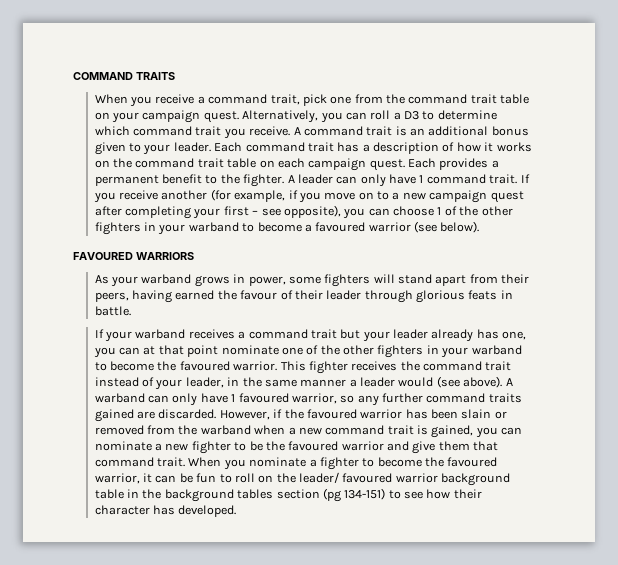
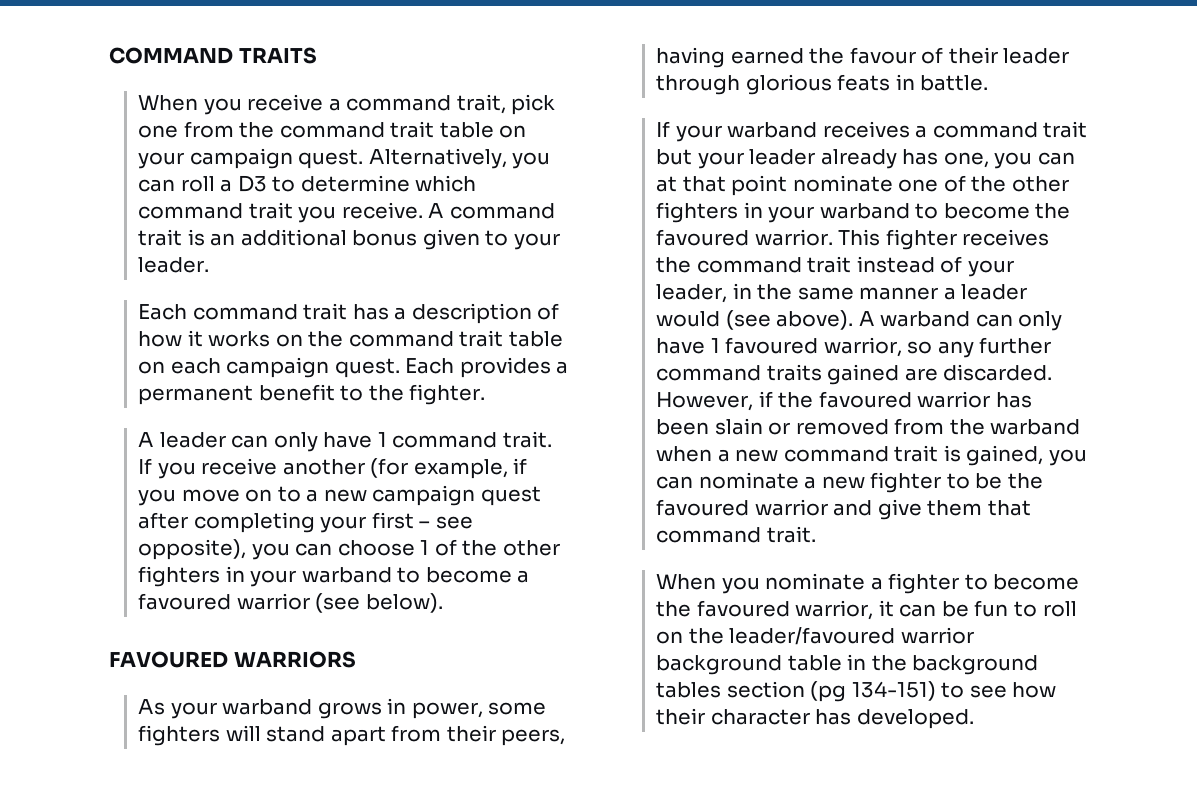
- A command trait is an additional bonus given to your leader. Each command trait has a description of how it works on the command trait table on each campaign quest.
+ A command trait is an additional bonus given to your leader.
+ Each command trait has a description of how it works on the command trait table on each campaign quest.
- Each provides a permanent benefit to the fighter. A leader can only have 1 command trait.
+ Each provides a permanent benefit to the fighter.
+ A leader can only have 1 command trait.
- However, if the favoured warrior has been slain or removed from the warband when a new command trait is gained, you can nominate a new fighter to be the favoured warrior and give them that command trait. When you nominate a fighter to become the favoured warrior, it can be fun to roll on the leader/ favoured warrior background table in the background tables section (pg 134-151) to see how their character has developed.
+ However, if the favoured warrior has been slain or removed from the warband when a new command trait is gained, you can nominate a new fighter to be the favoured warrior and give them that command trait.
+ When you nominate a fighter to become the favoured warrior, it can be fun to roll on the leader/favoured warrior background table in the background tables section (pg 134-151) to see how their character has developed.

